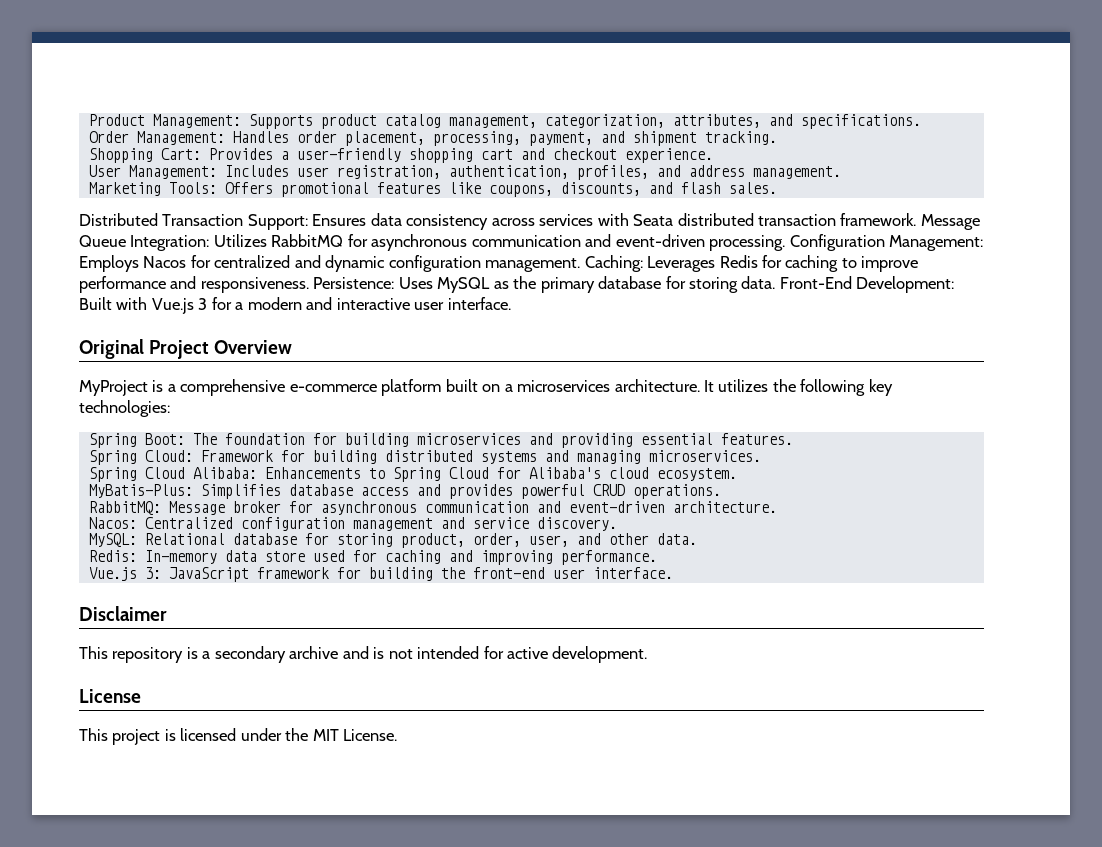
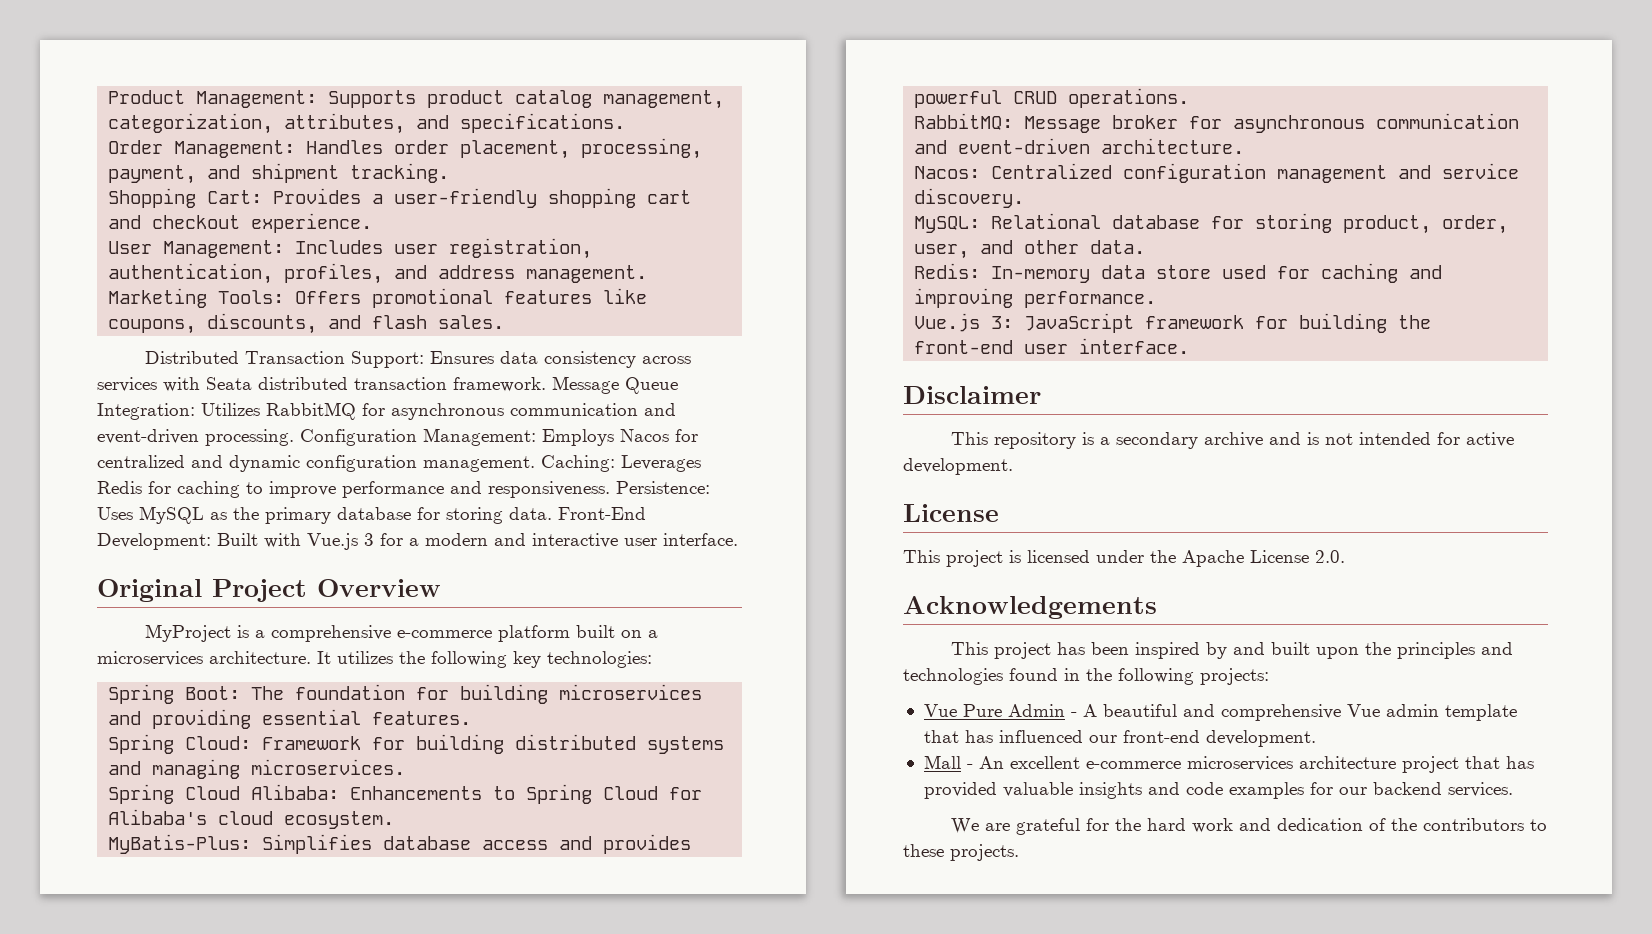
- This project is licensed under the MIT License.
+ This project is licensed under the Apache License 2.0.
+ Acknowledgements
+ This project has been inspired by and built upon the principles and technologies found in the following projects:
+ Vue Pure Admin - A beautiful and comprehensive Vue admin template that has influenced our front-end development.
+ Mall - An excellent e-commerce microservices architecture project that has provided valuable insights and code examples for our backend services.
+ We are grateful for the hard work and dedication of the contributors to these projects.

